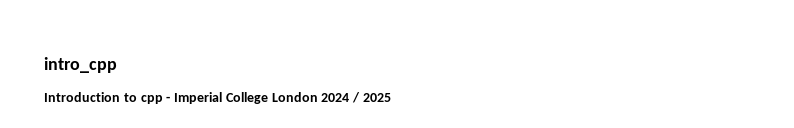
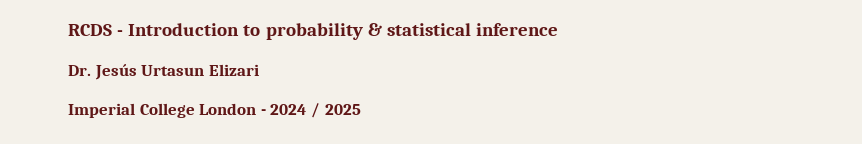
- intro_cpp
- Introduction to cpp - Imperial College London 2024 / 2025
+ RCDS - Introduction to probability & statistical inference
+ Dr. Jesús Urtasun Elizari
+ Imperial College London - 2024 / 2025

